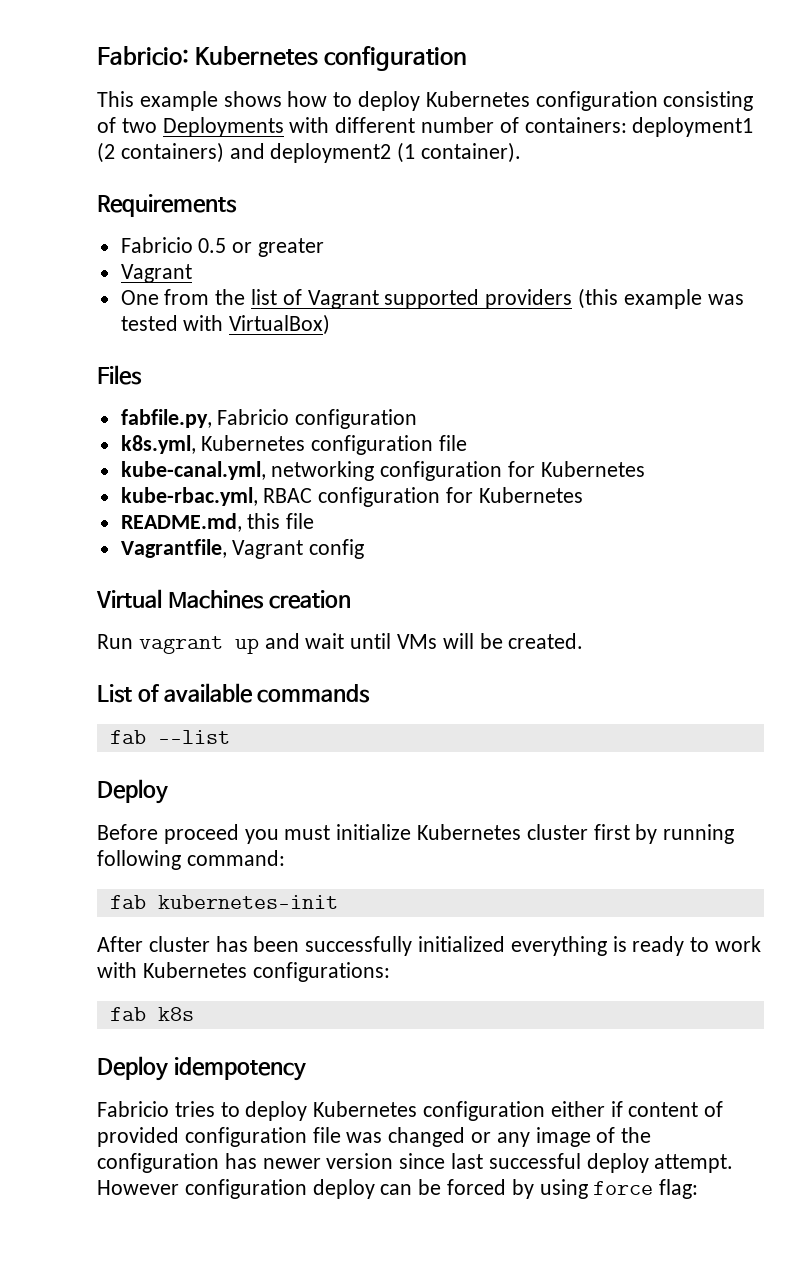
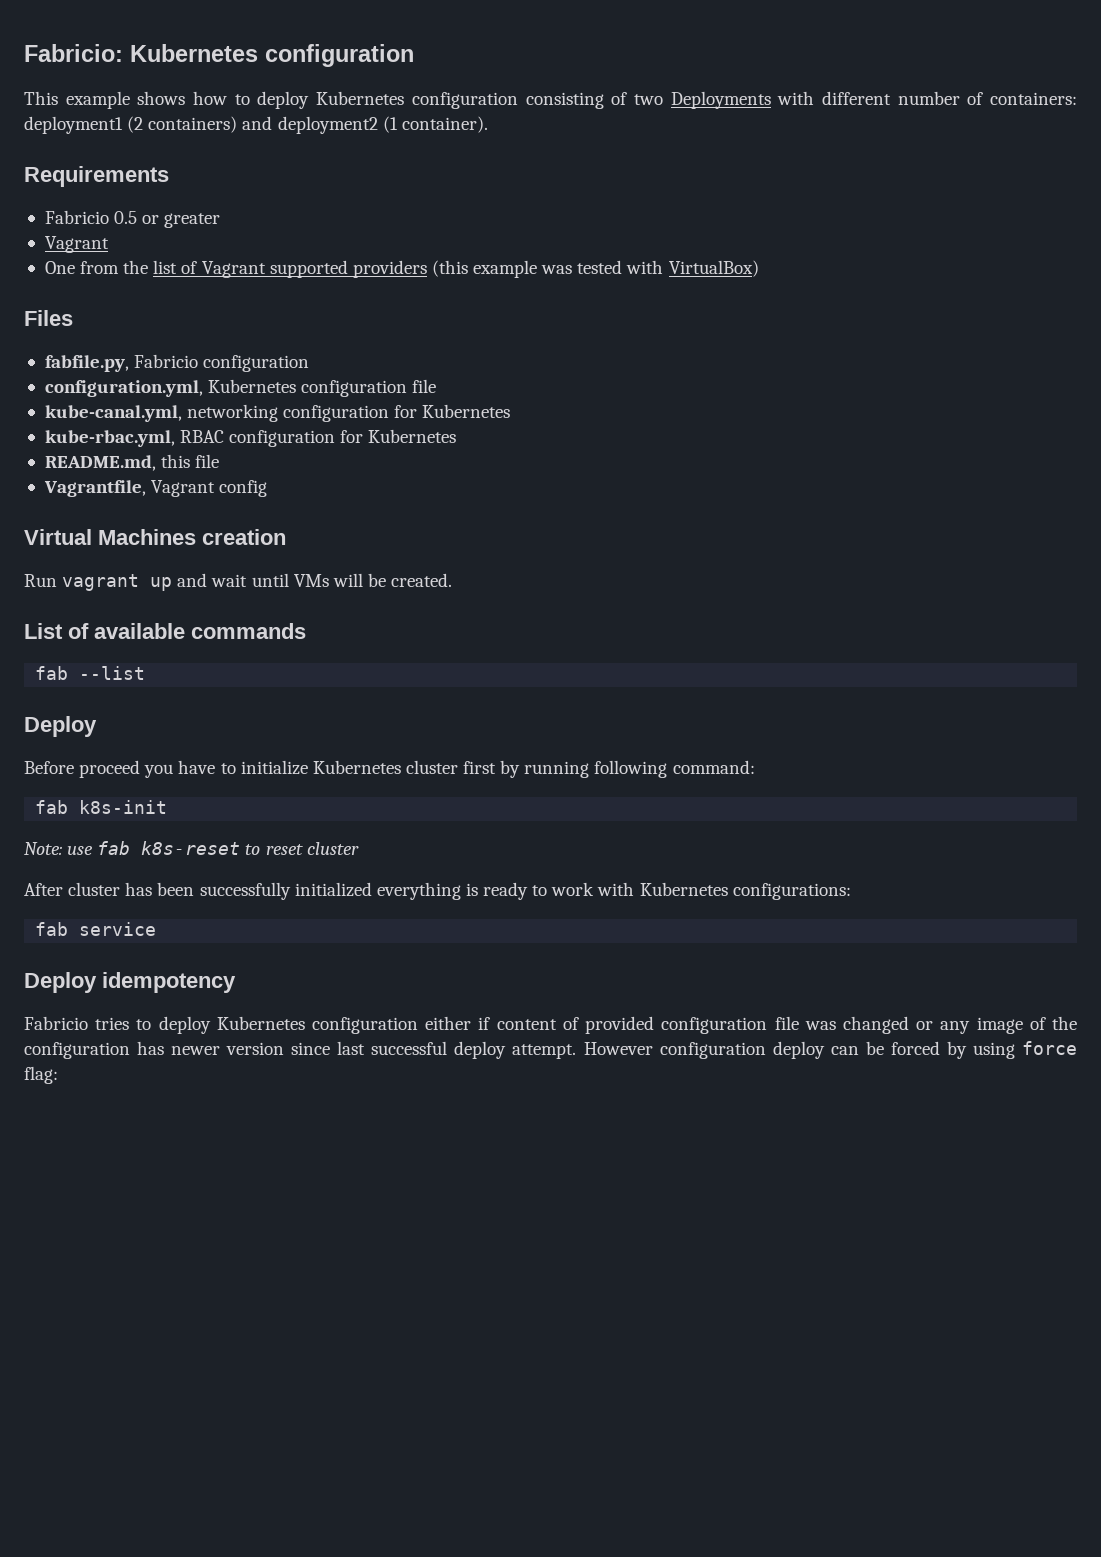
- k8s.yml, Kubernetes configuration file
+ configuration.yml, Kubernetes configuration file
- Before proceed you must initialize Kubernetes cluster first by running following command:
+ Before proceed you have to initialize Kubernetes cluster first by running following command:
- fab kubernetes-init
+ fab k8s-init
+ Note: use fab k8s-reset to reset cluster
- fab k8s
+ fab service

